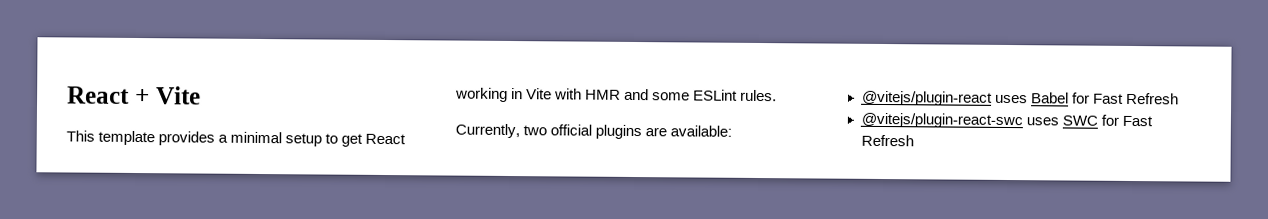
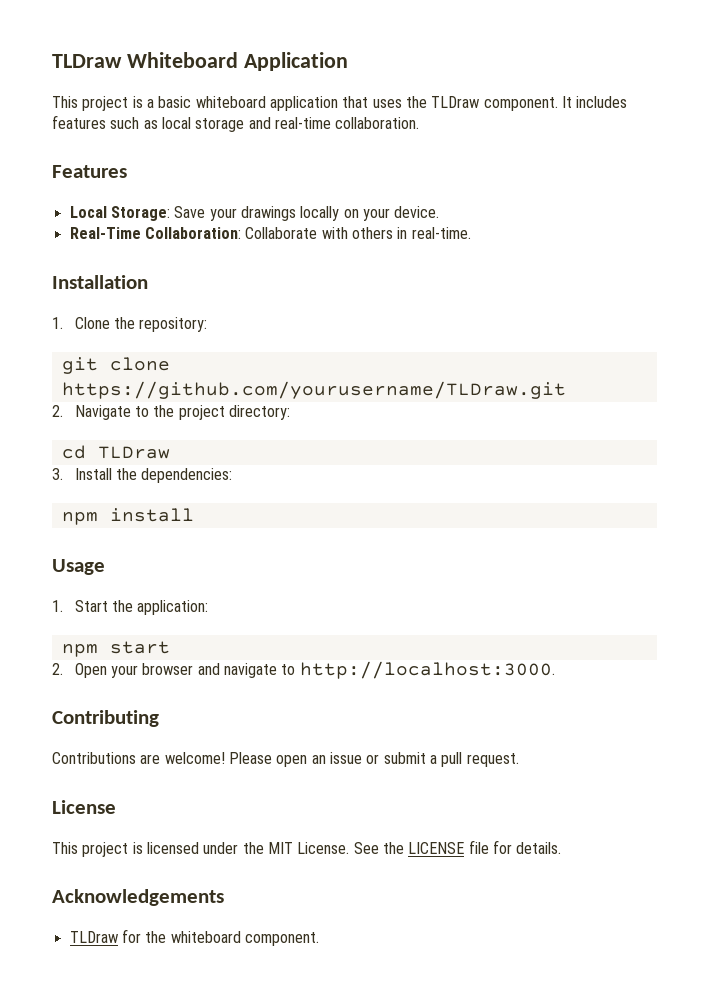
- React + Vite
- This template provides a minimal setup to get React working in Vite with HMR and some ESLint rules.
- Currently, two official plugins are available:
- @vitejs/plugin-react uses Babel for Fast Refresh
- @vitejs/plugin-react-swc uses SWC for Fast Refresh
+ TLDraw Whiteboard Application
+ This project is a basic whiteboard application that uses the TLDraw component. It includes features such as local storage and real-time collaboration.
+ Features
+ Local Storage: Save your drawings locally on your device.
+ Real-Time Collaboration: Collaborate with others in real-time.
+ Installation
+ 1. Clone the repository:
+ git clone https://github.com/yourusername/TLDraw.git
+ 2. Navigate to the project directory:
+ cd TLDraw
+ 3. Install the dependencies:
+ npm install
+ Usage
+ 1. Start the application:
+ npm start
+ 2. Open your browser and navigate to http://localhost:3000.
+ Contributing
+ Contributions are welcome! Please open an issue or submit a pull request.
+ License
+ This project is licensed under the MIT License. See the LICENSE file for details.
+ Acknowledgements
+ TLDraw for the whiteboard component.

